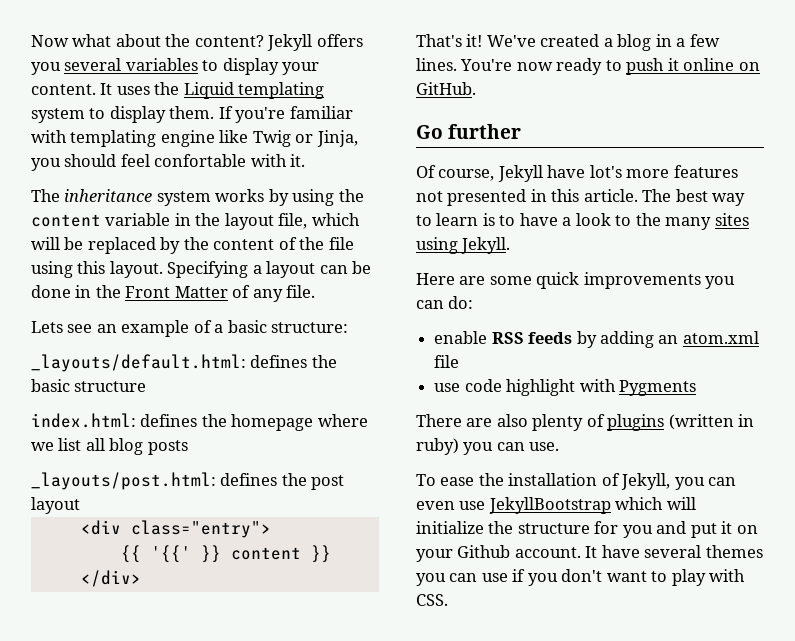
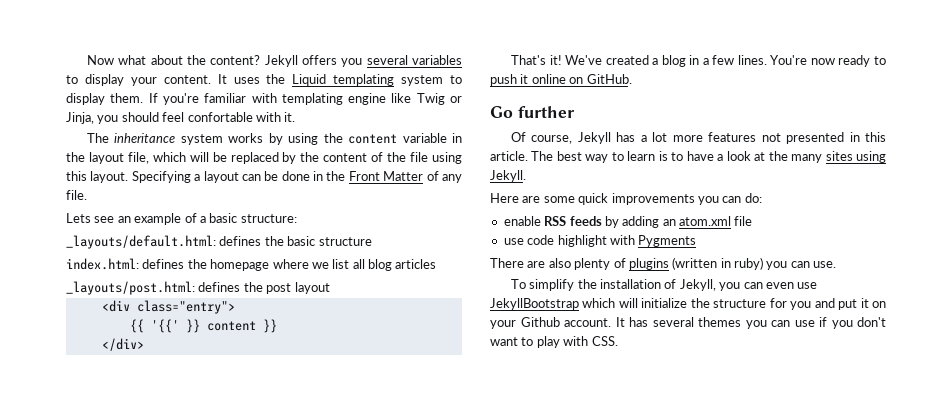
- index.html: defines the homepage where we list all blog posts
+ index.html: defines the homepage where we list all blog articles
- Of course, Jekyll have lot's more features not presented in this article.
+ Of course, Jekyll has a lot more features not presented in this article.
- The best way to learn is to have a look to the many sites using Jekyll.
+ The best way to learn is to have a look at the many sites using Jekyll.
- To ease the installation of Jekyll, you can even use JekyllBootstrap which will initialize the structure for you and put it on your Github account.
+ To simplify the installation of Jekyll, you can even use JekyllBootstrap which will initialize the structure for you and put it on your Github account.
- It have several themes you can use if you don't want to play with CSS.
+ It has several themes you can use if you don't want to play with CSS.

